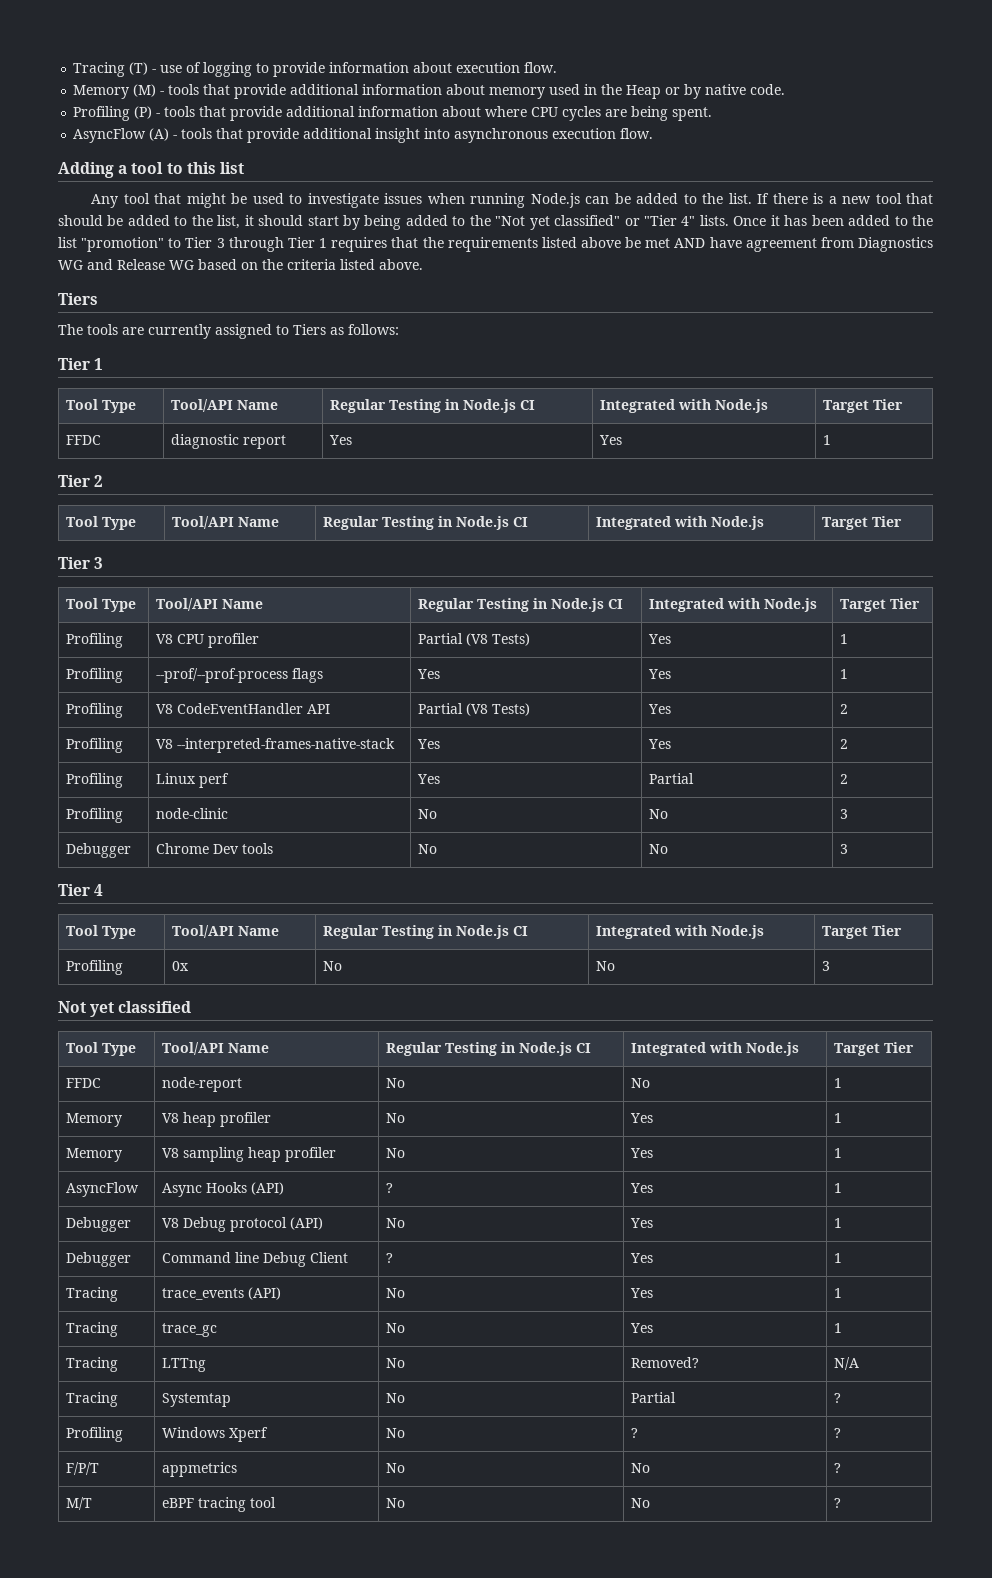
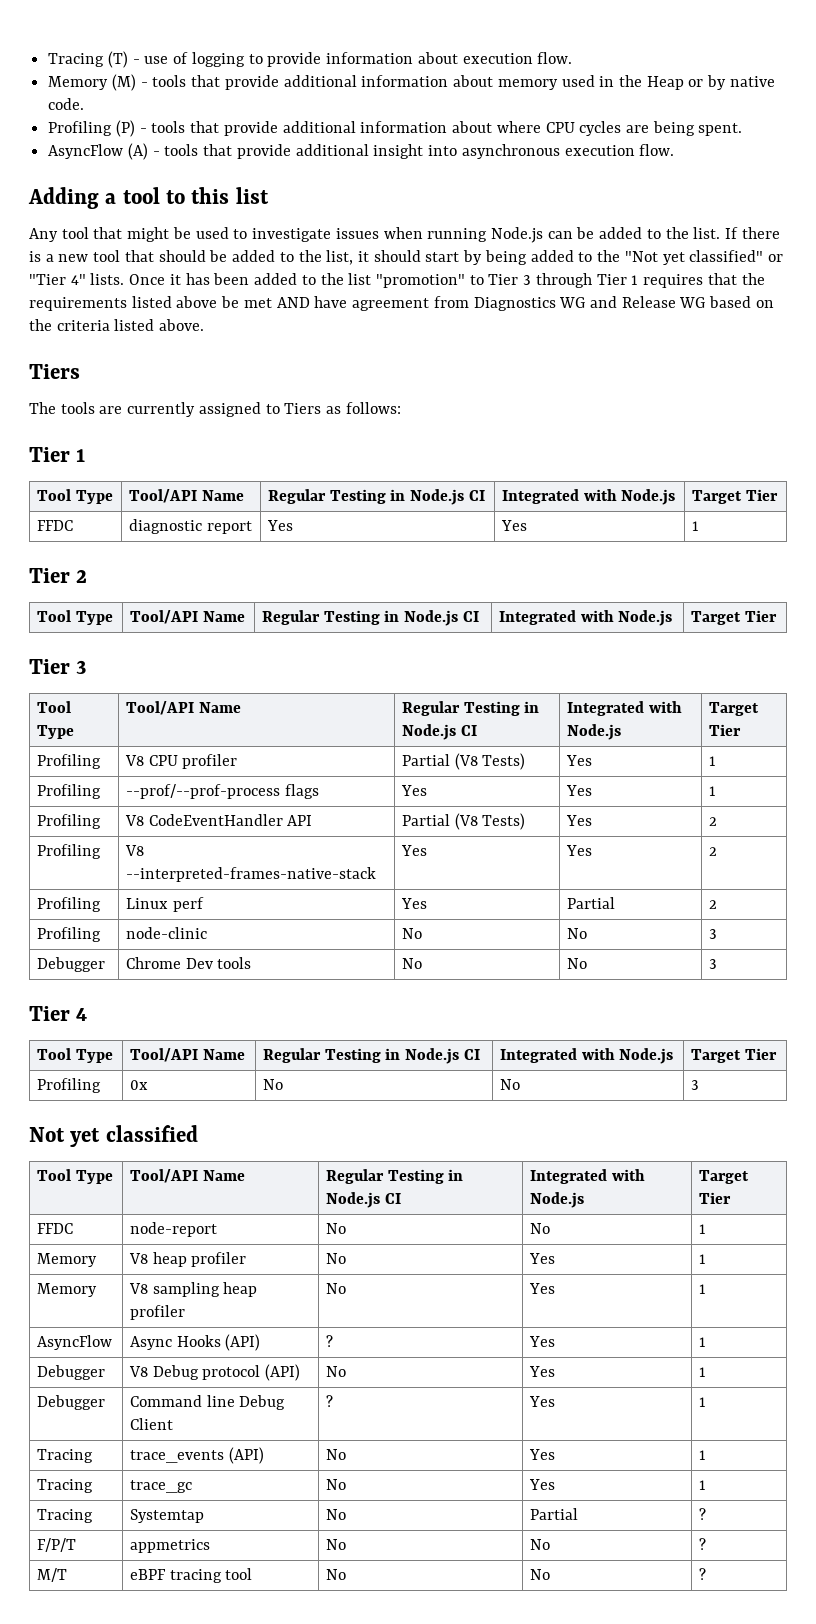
- Tracing | LTTng | No | Removed? | N/A
- Profiling | Windows Xperf | No | ? | ?

